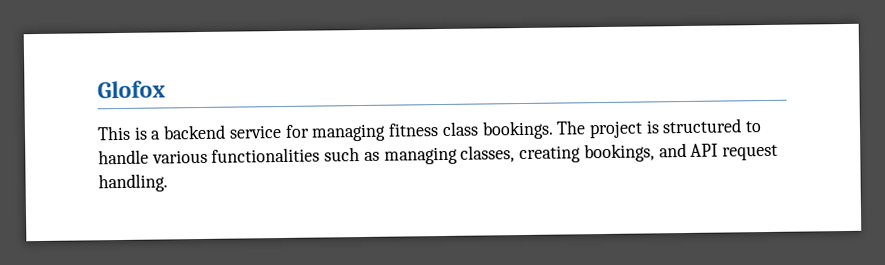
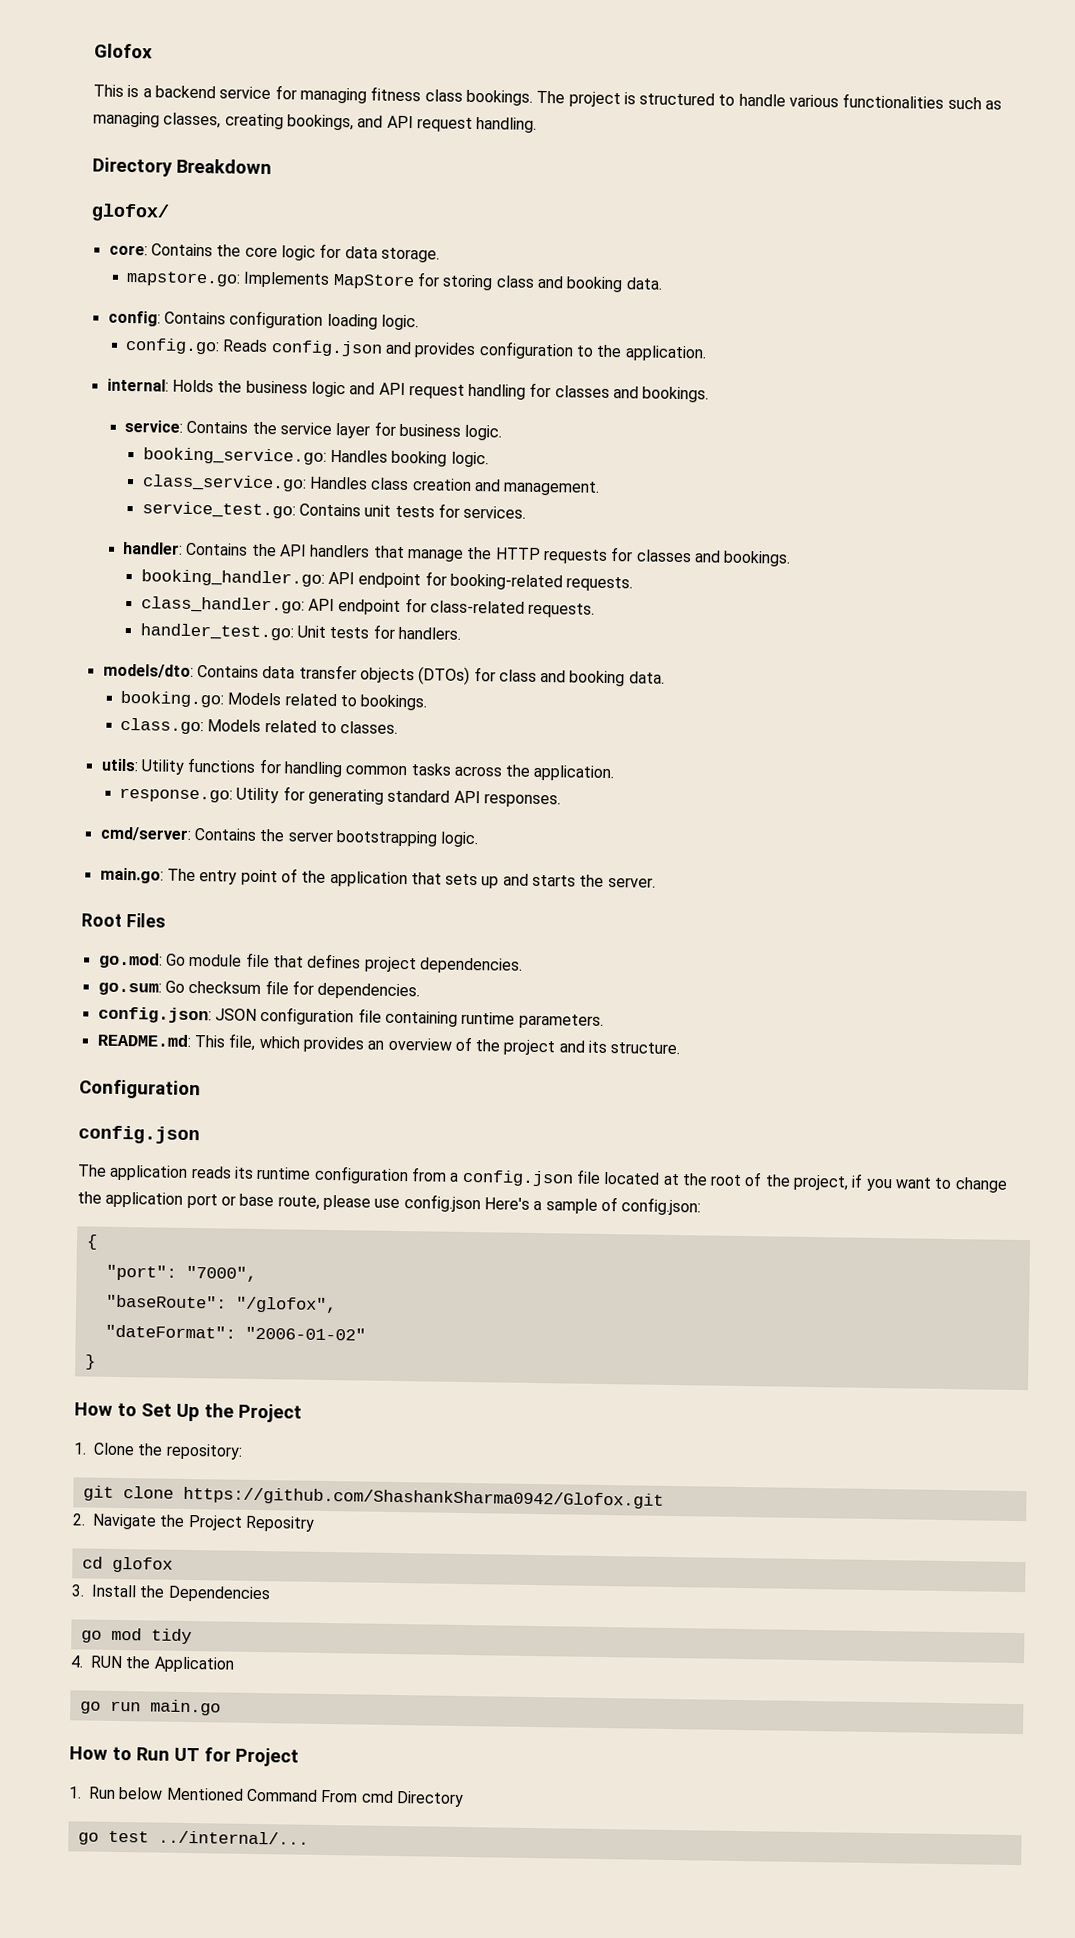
+ Directory Breakdown
+ glofox/
+ core: Contains the core logic for data storage.
+ mapstore.go: Implements MapStore for storing class and booking data.
+ config: Contains configuration loading logic.
+ config.go: Reads config.json and provides configuration to the application.
+ internal: Holds the business logic and API request handling for classes and bookings.
+ service: Contains the service layer for business logic.
+ booking_service.go: Handles booking logic.
+ class_service.go: Handles class creation and management.
+ service_test.go: Contains unit tests for services.
+ handler: Contains the API handlers that manage the HTTP requests for classes and bookings.
+ booking_handler.go: API endpoint for booking-related requests.
+ class_handler.go: API endpoint for class-related requests.
+ handler_test.go: Unit tests for handlers.
+ models/dto: Contains data transfer objects (DTOs) for class and booking data.
+ booking.go: Models related to bookings.
+ class.go: Models related to classes.
+ utils: Utility functions for handling common tasks across the application.
+ response.go: Utility for generating standard API responses.
+ cmd/server: Contains the server bootstrapping logic.
+ main.go: The entry point of the application that sets up and starts the server.
+ Root Files
+ go.mod: Go module file that defines project dependencies.
+ go.sum: Go checksum file for dependencies.
+ config.json: JSON configuration file containing runtime parameters.
+ README.md: This file, which provides an overview of the project and its structure.
+ Configuration
+ config.json
+ The application reads its runtime configuration from a config.json file located at the root of the project, if you want to change the application port or base route, please use config.json Here's a sample of config.json:
+ {
+ "port": "7000",
+ "baseRoute": "/glofox",
+ "dateFormat": "2006-01-02"
+ }
+ How to Set Up the Project
+ 1. Clone the repository:
+ git clone https://github.com/ShashankSharma0942/Glofox.git
+ 2. Navigate the Project Repositry
+ cd glofox
+ 3. Install the Dependencies
+ go mod tidy
+ 4. RUN the Application
+ go run main.go
+ How to Run UT for Project
+ 1. Run below Mentioned Command From cmd Directory
+ go test ../internal/...

